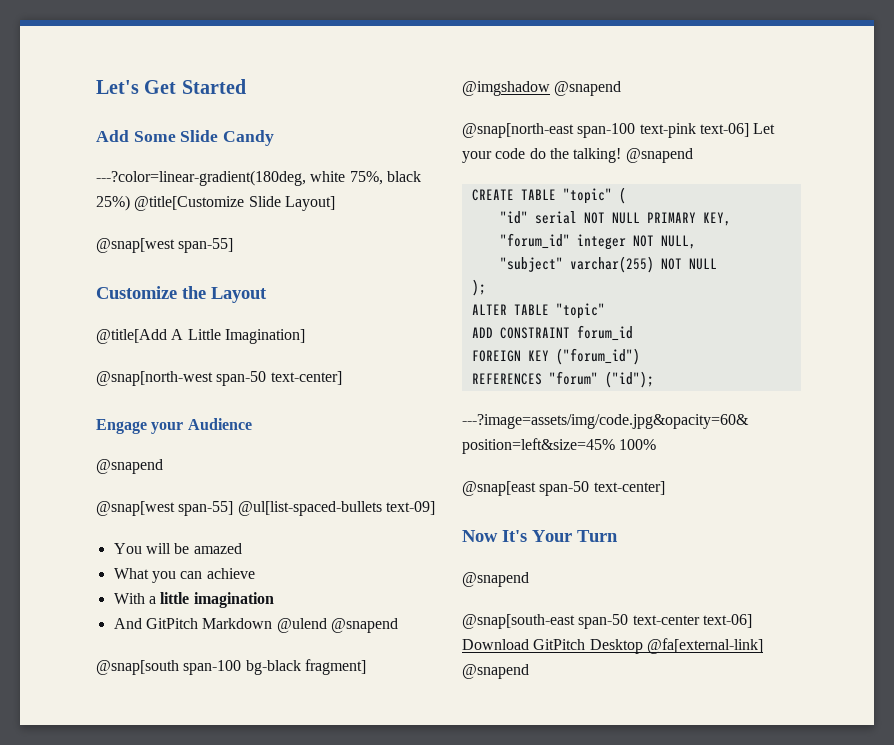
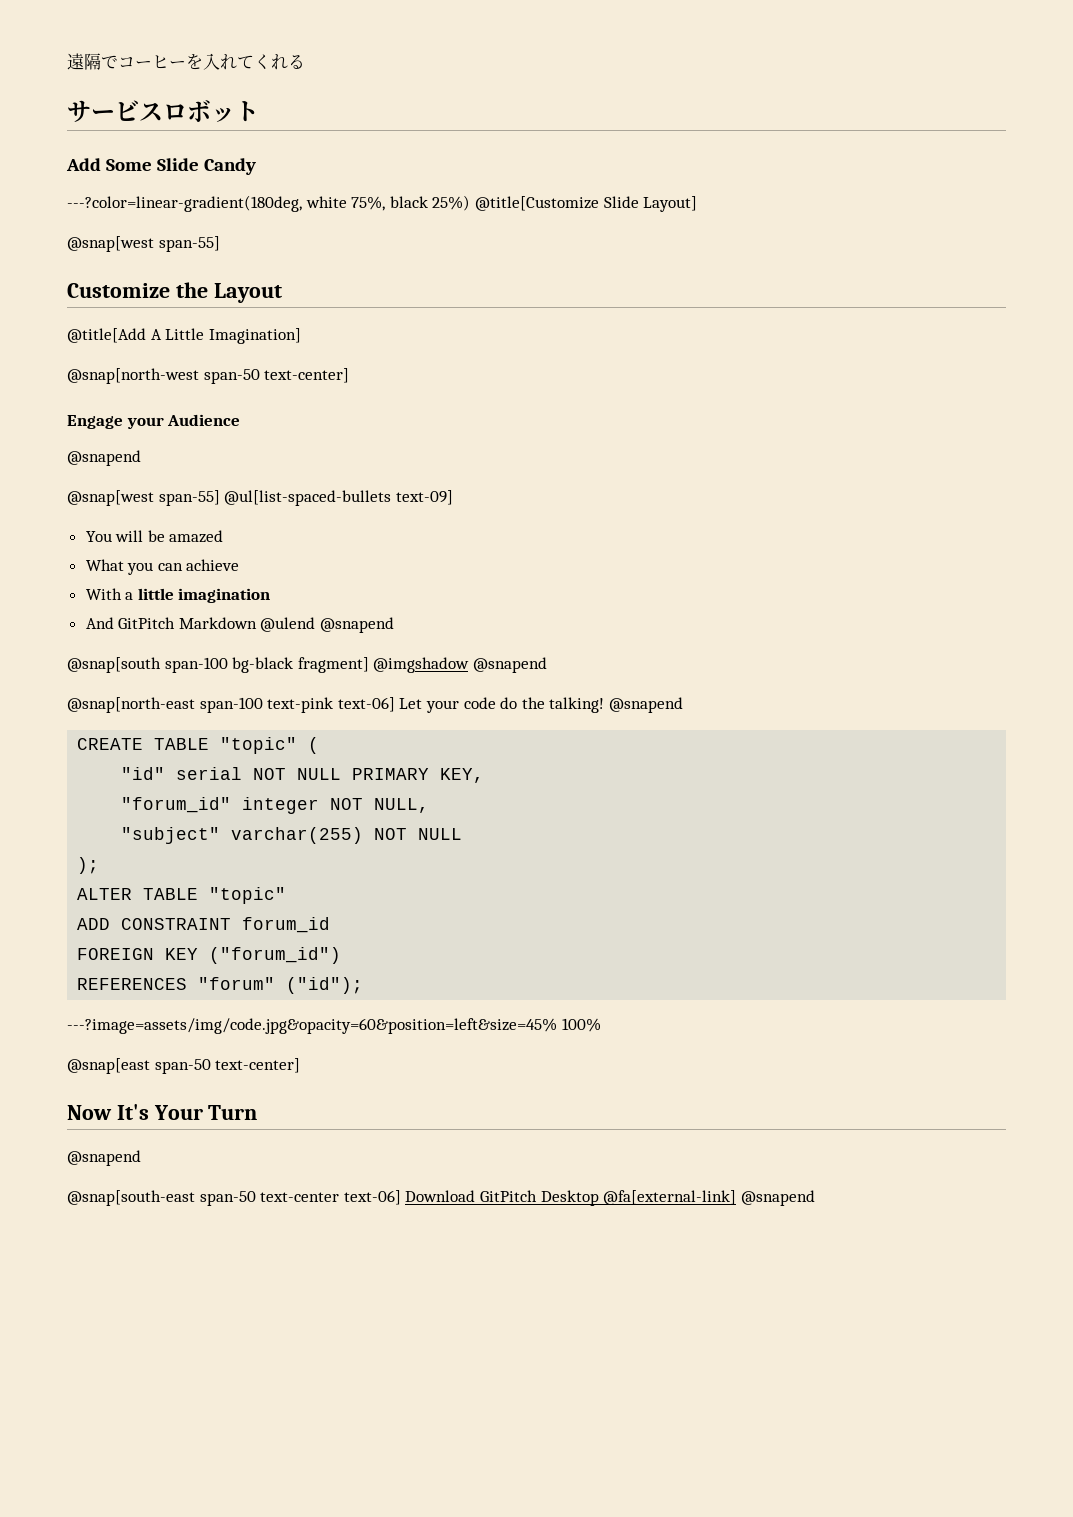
- Let's Get Started
+ 遠隔でコーヒーを入れてくれる
+ サービスロボット

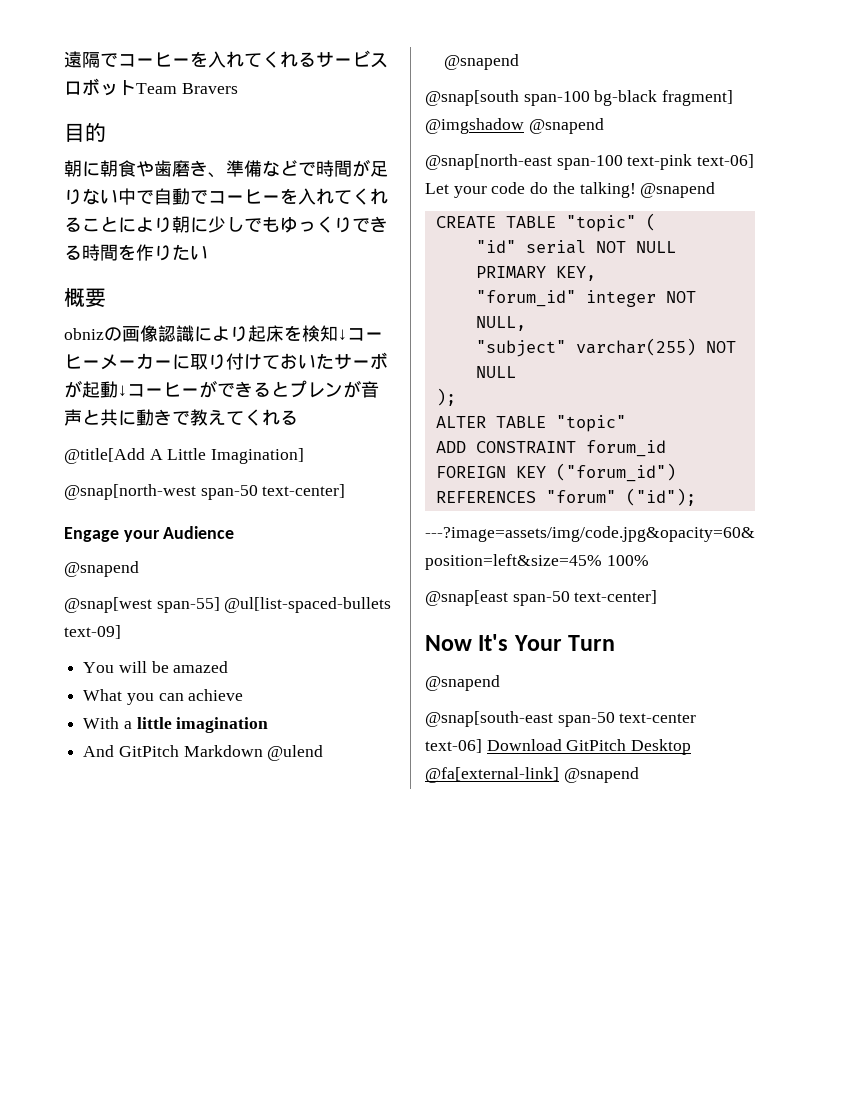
- 遠隔でコーヒーを入れてくれる
- サービスロボット
- Add Some Slide Candy
- ---?color=linear-gradient(180deg, white 75%, black 25%) @title[Customize Slide Layout]
- @snap[west span-55]
- Customize the Layout
+ 遠隔でコーヒーを入れてくれるサービスロボットTeam Bravers
+ 目的
+ 朝に朝食や歯磨き、準備などで時間が足りない中で自動でコーヒーを入れてくれることにより朝に少しでもゆっくりできる時間を作りたい
+ 概要
+ obnizの画像認識により起床を検知↓コーヒーメーカーに取り付けておいたサーボが起動↓コーヒーができるとプレンが音声と共に動きで教えてくれる

